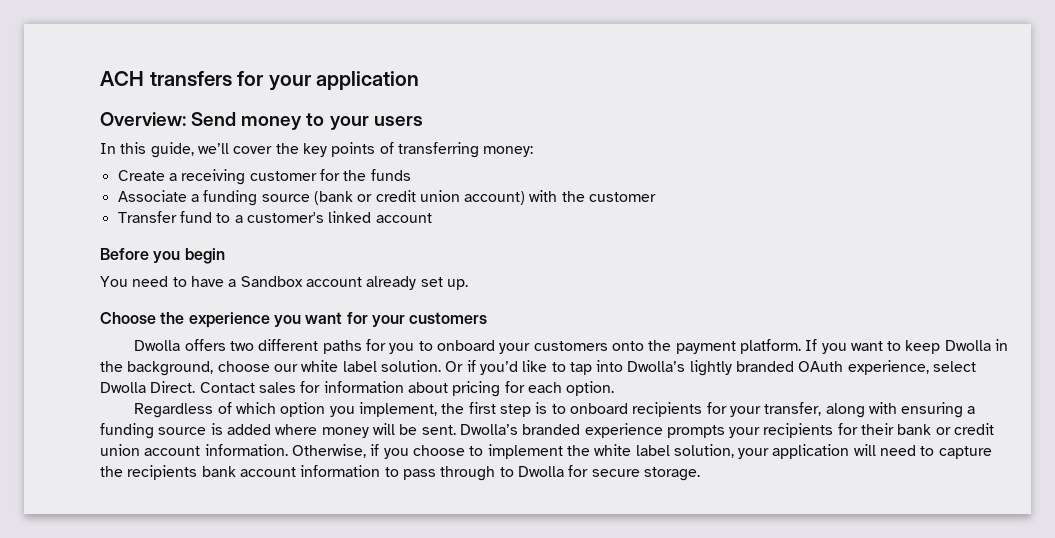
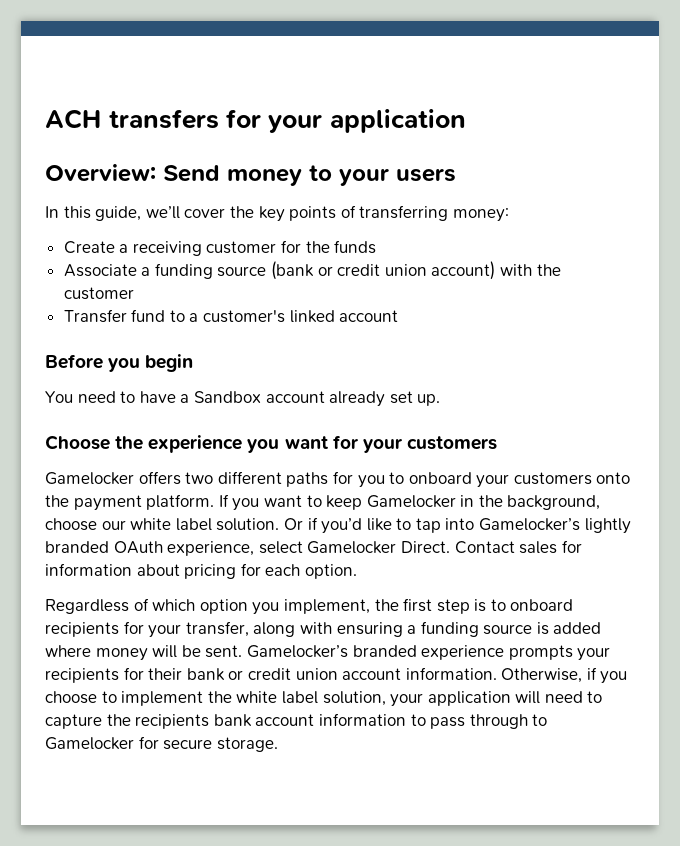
- Dwolla offers two different paths for you to onboard your customers onto the payment platform.
+ Gamelocker offers two different paths for you to onboard your customers onto the payment platform.
- If you want to keep Dwolla in the background, choose our white label solution.
+ If you want to keep Gamelocker in the background, choose our white label solution.
- Or if you’d like to tap into Dwolla’s lightly branded OAuth experience, select Dwolla Direct.
+ Or if you’d like to tap into Gamelocker’s lightly branded OAuth experience, select Gamelocker Direct.
- Dwolla’s branded experience prompts your recipients for their bank or credit union account information.
+ Gamelocker’s branded experience prompts your recipients for their bank or credit union account information.
- Otherwise, if you choose to implement the white label solution, your application will need to capture the recipients bank account information to pass through to Dwolla for secure storage.
+ Otherwise, if you choose to implement the white label solution, your application will need to capture the recipients bank account information to pass through to Gamelocker for secure storage.

